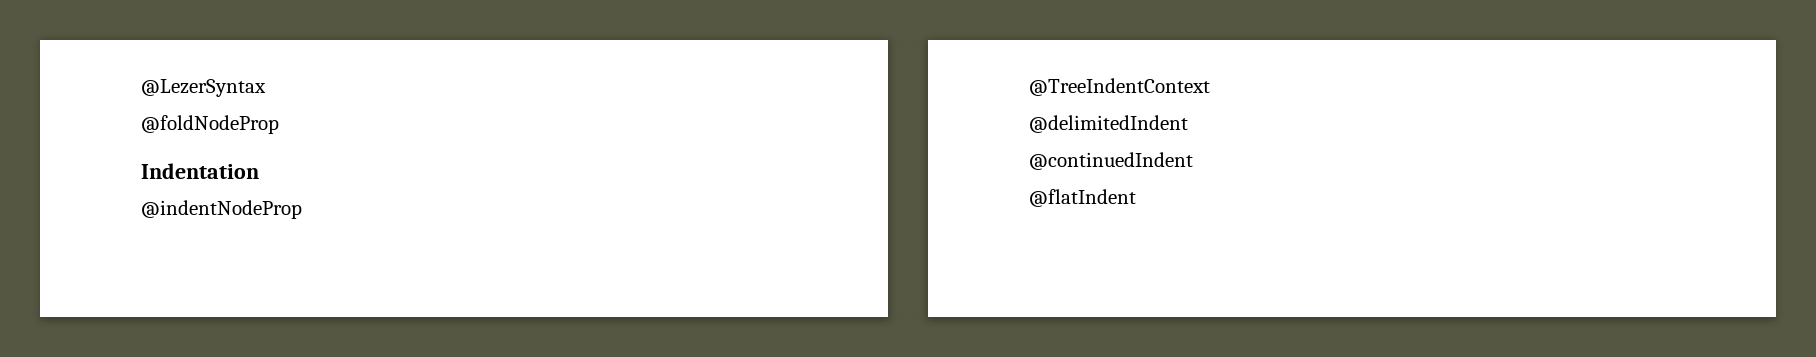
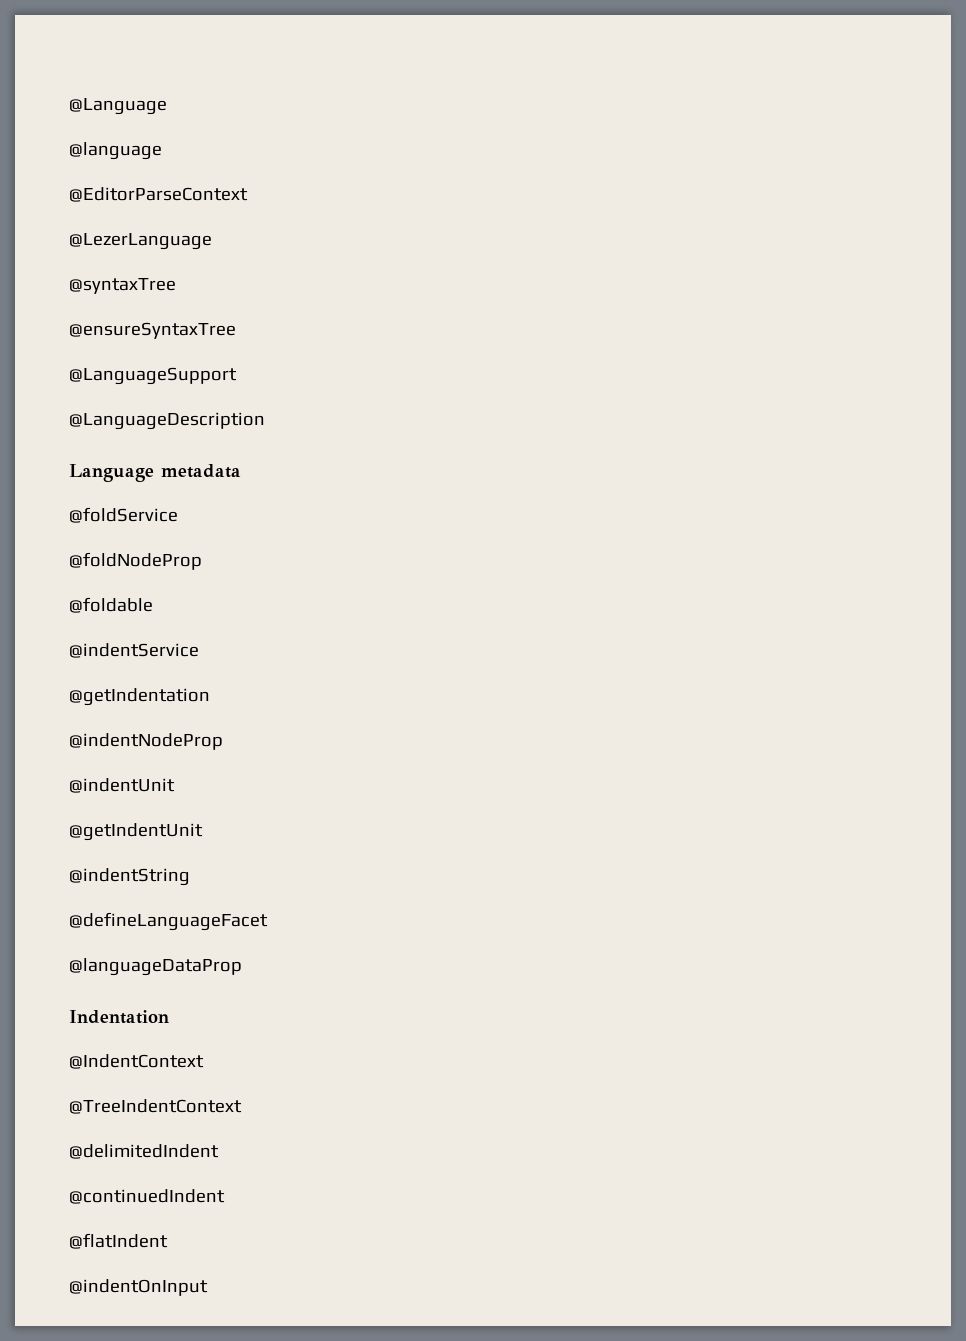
- @LezerSyntax
+ @Language
+ @language
+ @EditorParseContext
+ @LezerLanguage
+ @syntaxTree
+ @ensureSyntaxTree
+ @LanguageSupport
+ @LanguageDescription
+ Language metadata
+ @foldService
  @foldNodeProp
+ @foldable
+ @indentService
+ @getIndentation
+ @indentNodeProp
+ @indentUnit
+ @getIndentUnit
+ @indentString
+ @defineLanguageFacet
+ @languageDataProp
- @indentNodeProp
+ @IndentContext
+ @indentOnInput

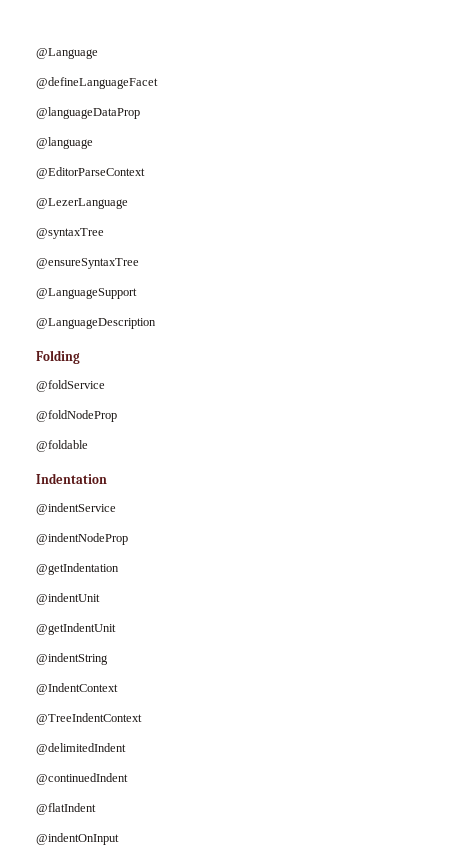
+ @defineLanguageFacet
+ @languageDataProp
- Language metadata
+ Folding
+ Indentation
+ @indentNodeProp
- @indentNodeProp
- @defineLanguageFacet
- @languageDataProp
- Indentation

